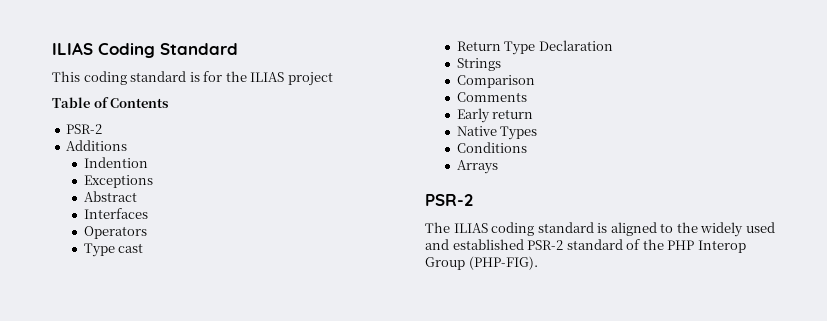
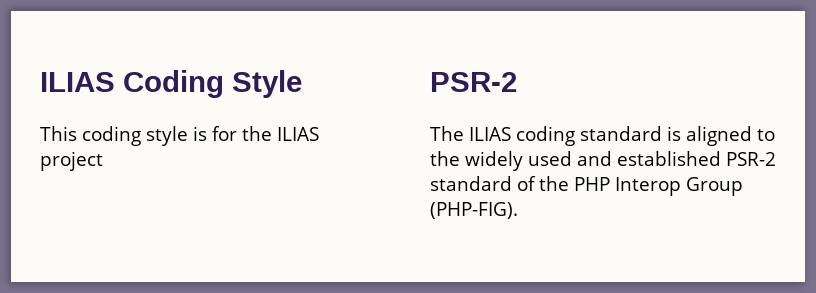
- ILIAS Coding Standard
+ ILIAS Coding Style
- This coding standard is for the ILIAS project
+ This coding style is for the ILIAS project
- Table of Contents
- PSR-2
- Additions
- Indention
- Exceptions
- Abstract
- Interfaces
- Operators
- Type cast
- Return Type Declaration
- Strings
- Comparison
- Comments
- Early return
- Native Types
- Conditions
- Arrays

